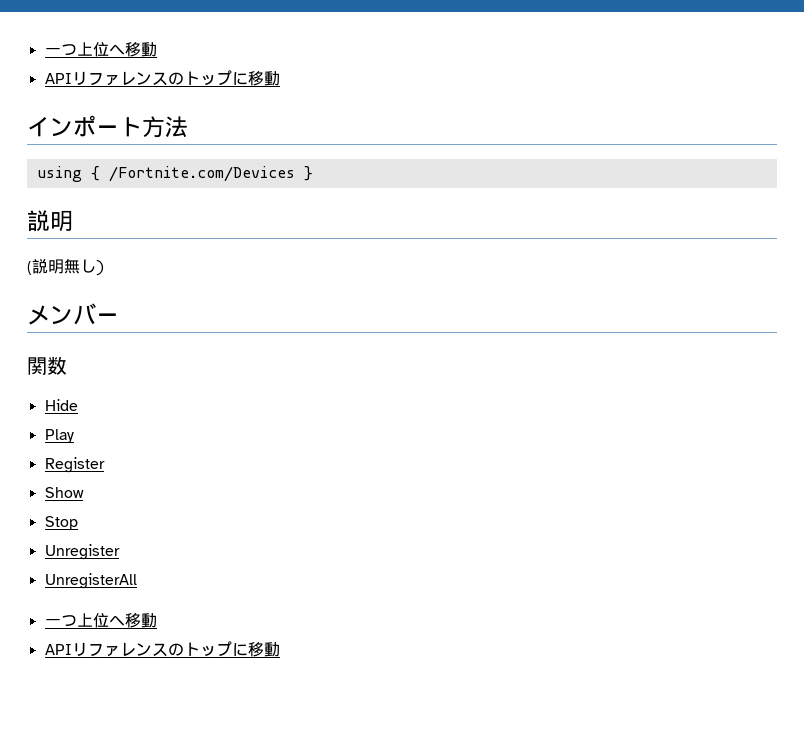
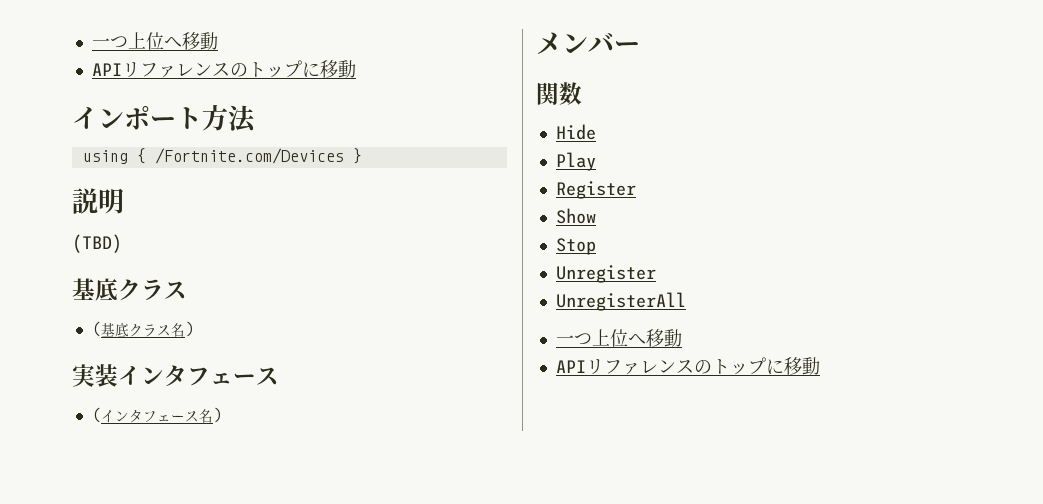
- (説明無し)
+ (TBD)
+ 基底クラス
+ (基底クラス名)
+ 実装インタフェース
+ (インタフェース名)

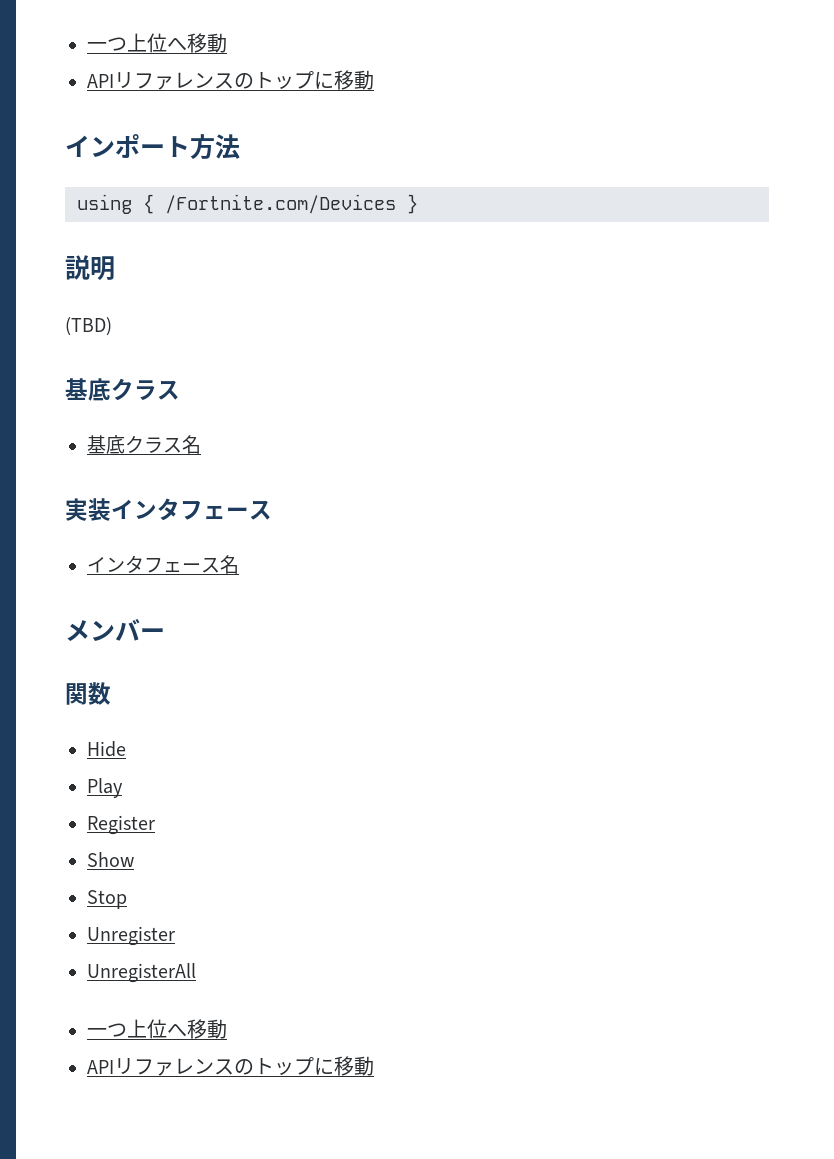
- (基底クラス名)
+ 基底クラス名
- (インタフェース名)
+ インタフェース名

